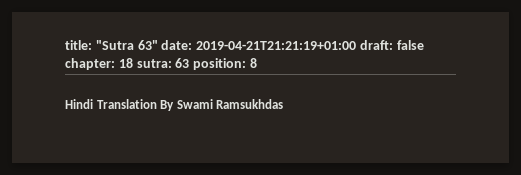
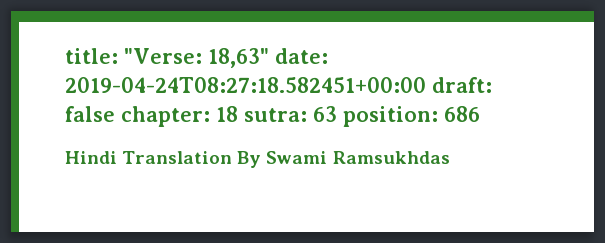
- title: "Sutra 63" date: 2019-04-21T21:21:19+01:00 draft: false chapter: 18 sutra: 63 position: 8
+ title: "Verse: 18,63" date: 2019-04-24T08:27:18.582451+00:00 draft: false chapter: 18 sutra: 63 position: 686

